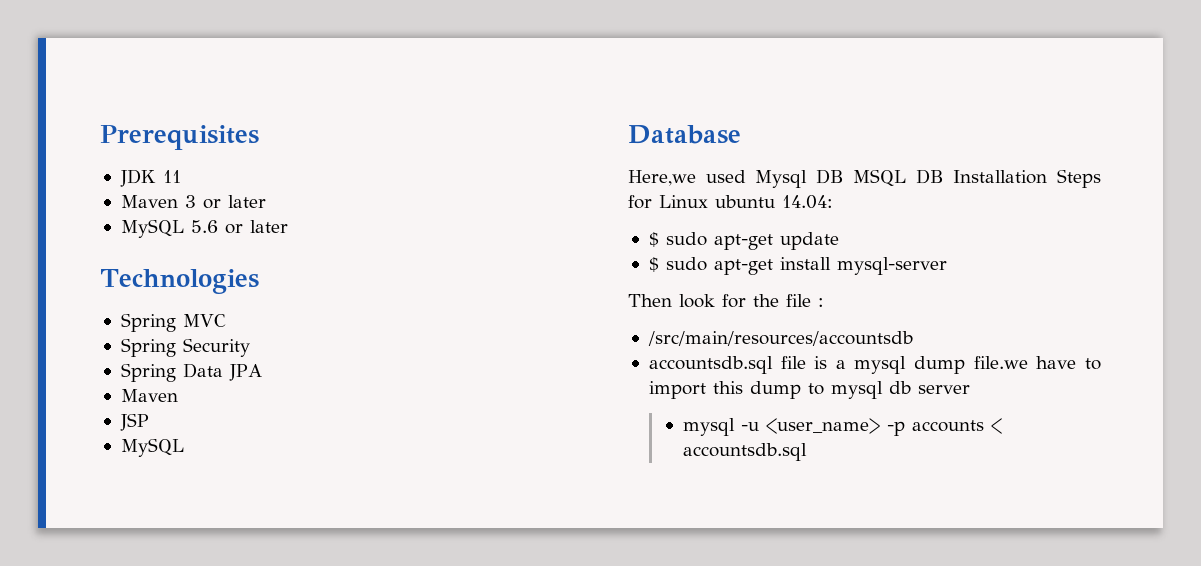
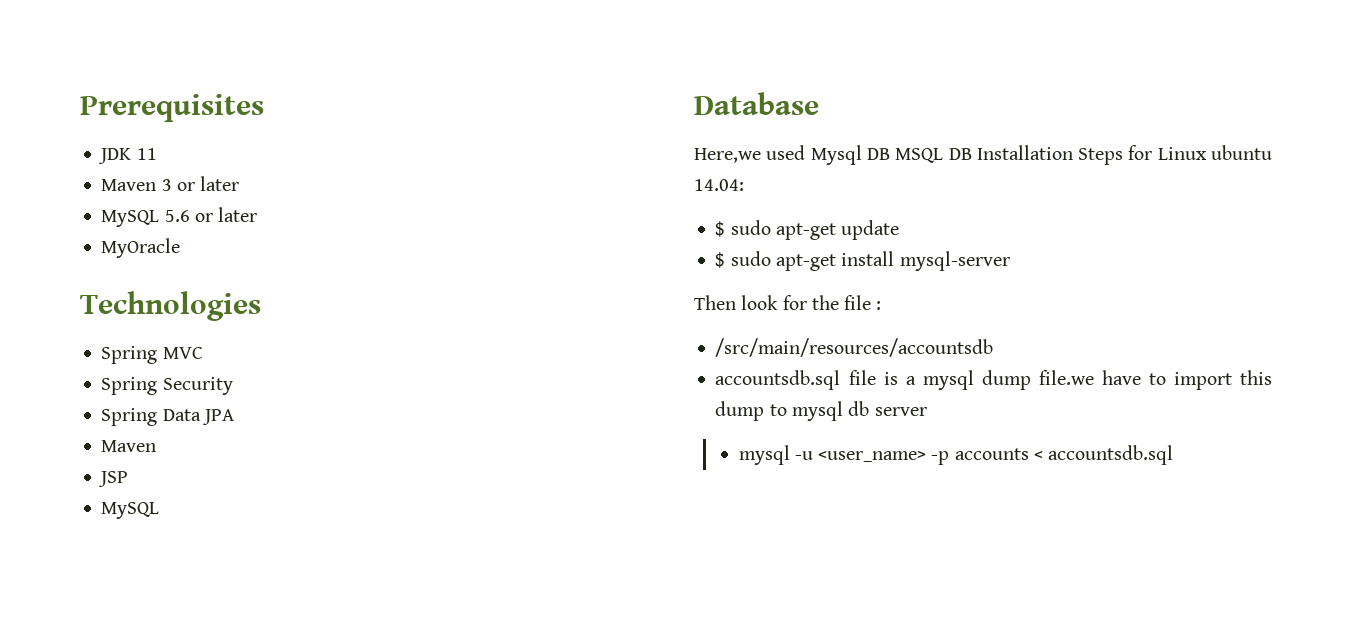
+ MyOracle

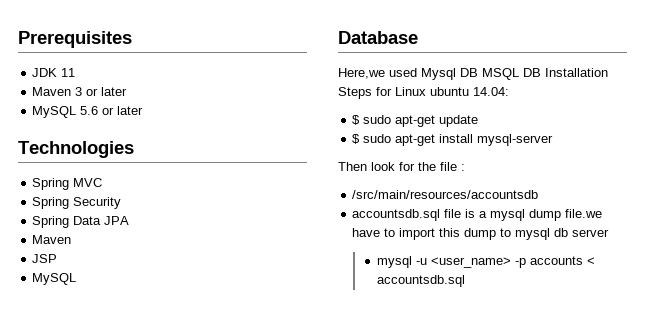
- MyOracle

